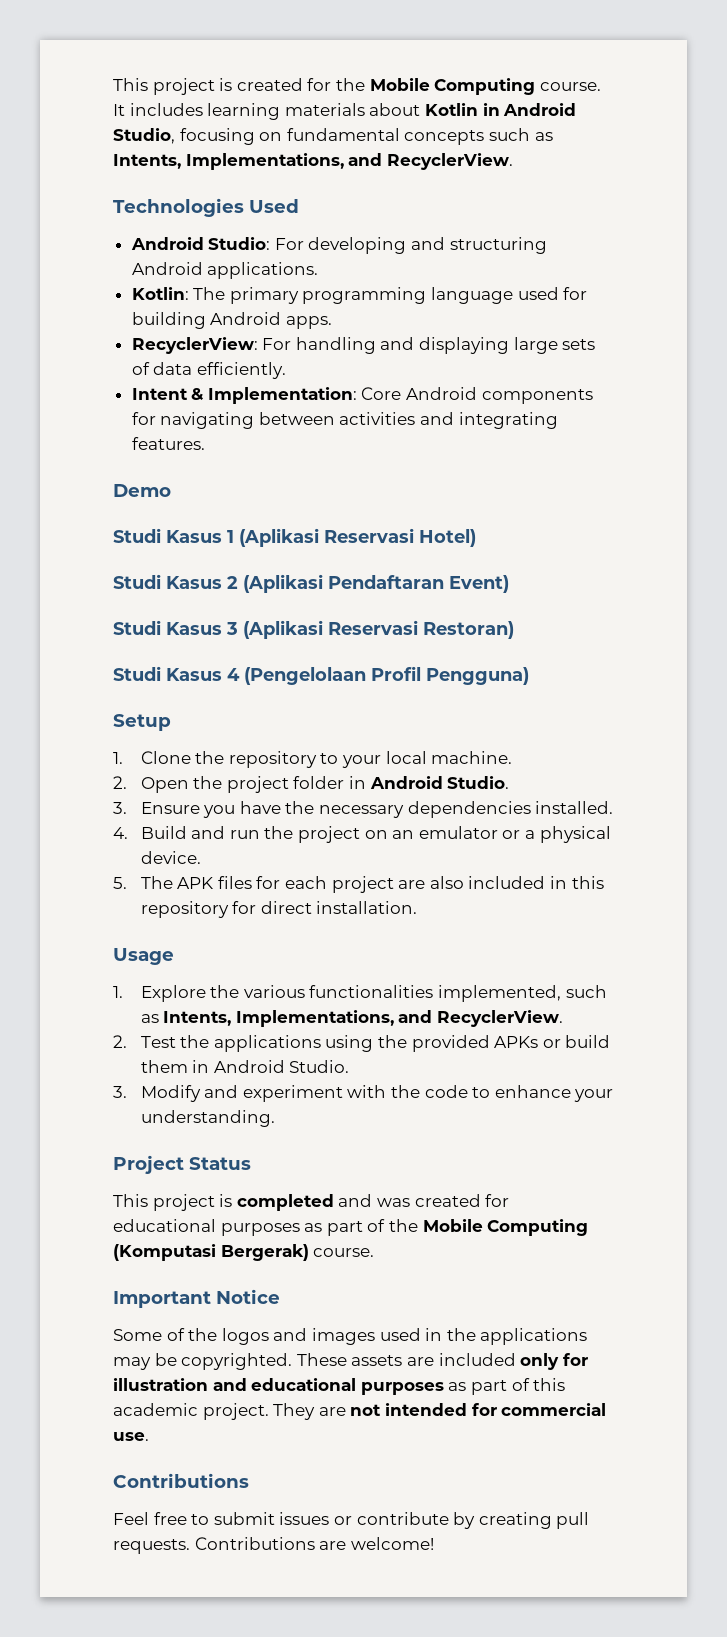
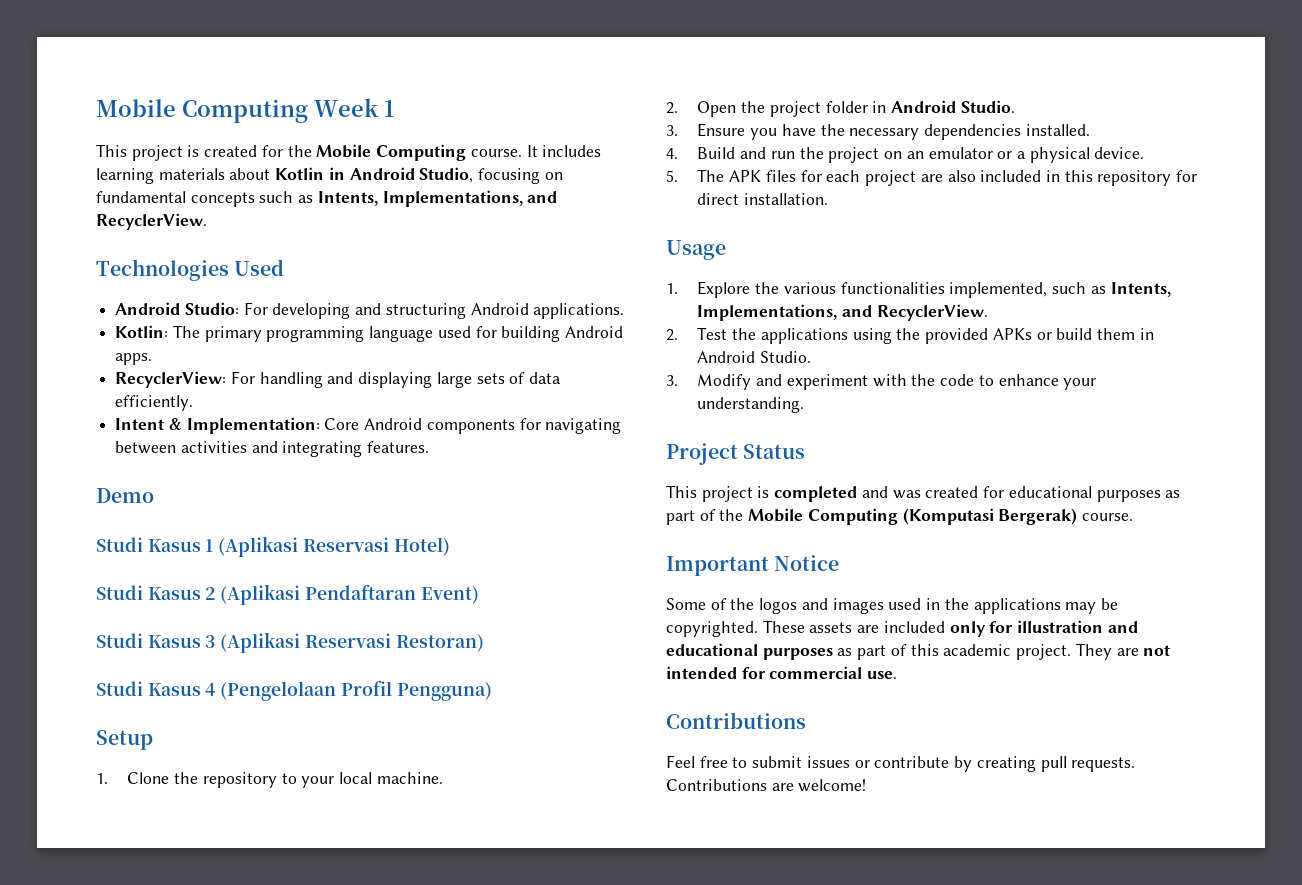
+ Mobile Computing Week 1

